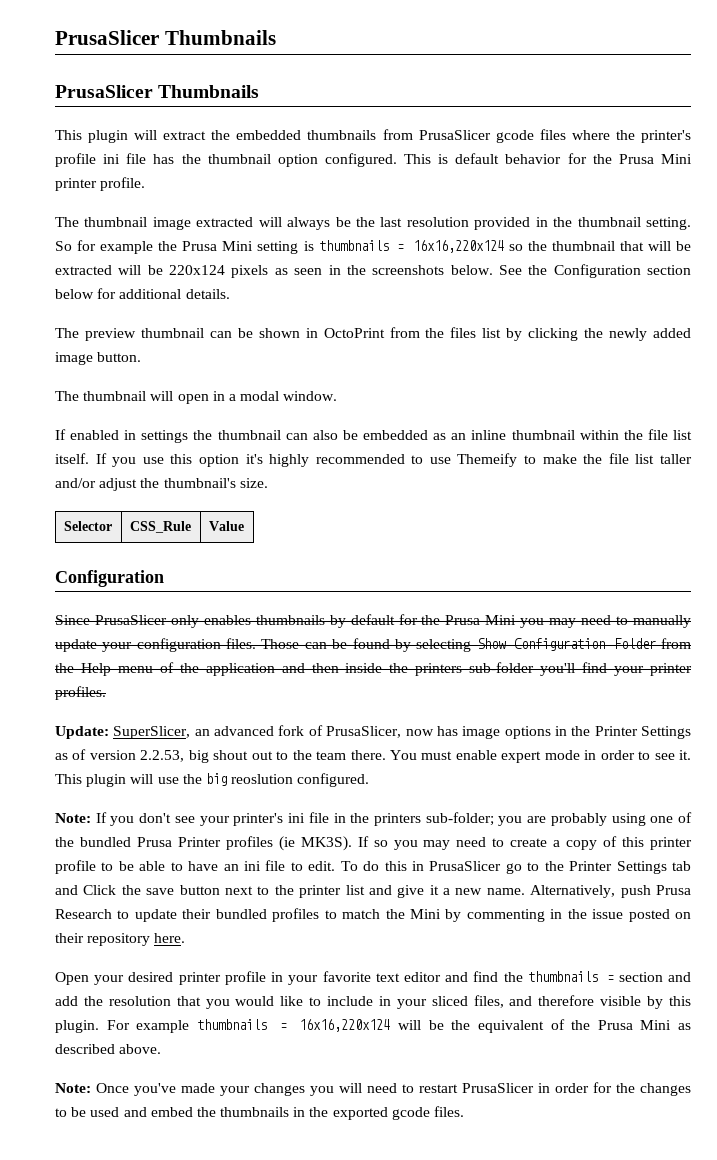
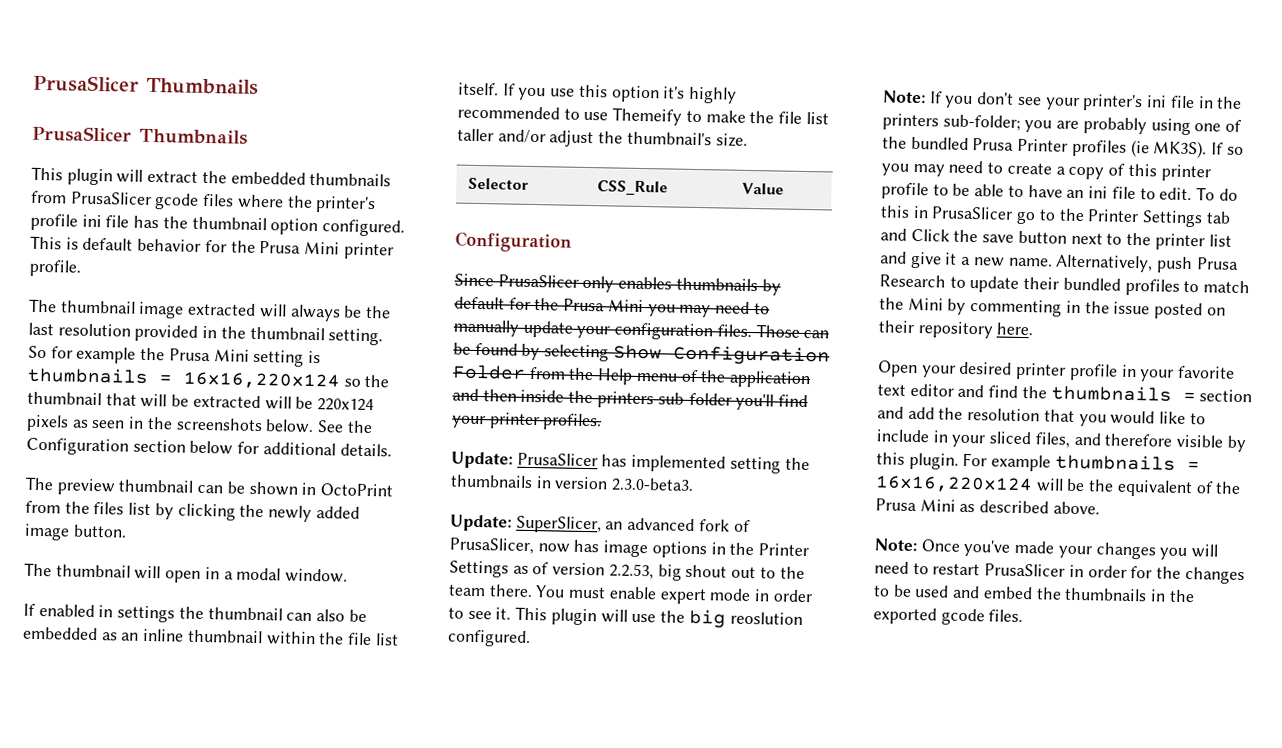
+ Update: PrusaSlicer has implemented setting the thumbnails in version 2.3.0-beta3.

